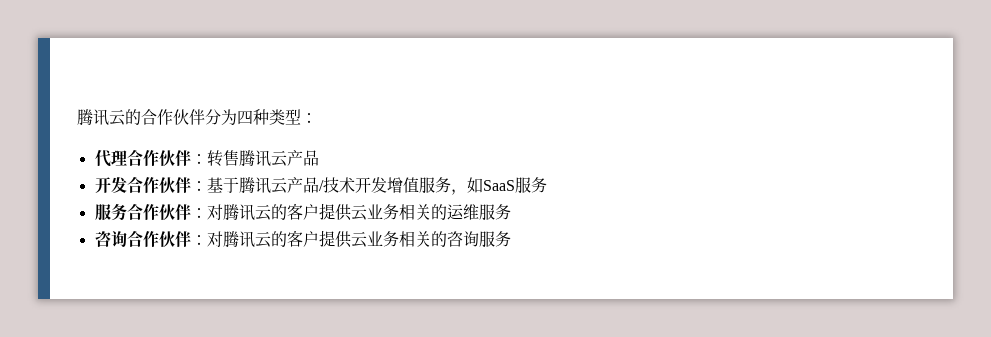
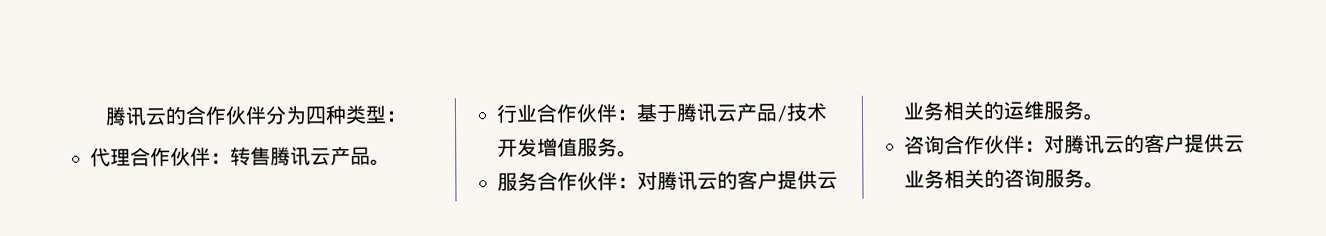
- 代理合作伙伴：转售腾讯云产品
- 开发合作伙伴：基于腾讯云产品/技术开发增值服务，如SaaS服务
+ 代理合作伙伴：转售腾讯云产品。
+ 行业合作伙伴：基于腾讯云产品/技术开发增值服务。
- 服务合作伙伴：对腾讯云的客户提供云业务相关的运维服务
+ 服务合作伙伴：对腾讯云的客户提供云业务相关的运维服务。
- 咨询合作伙伴：对腾讯云的客户提供云业务相关的咨询服务
+ 咨询合作伙伴：对腾讯云的客户提供云业务相关的咨询服务。

